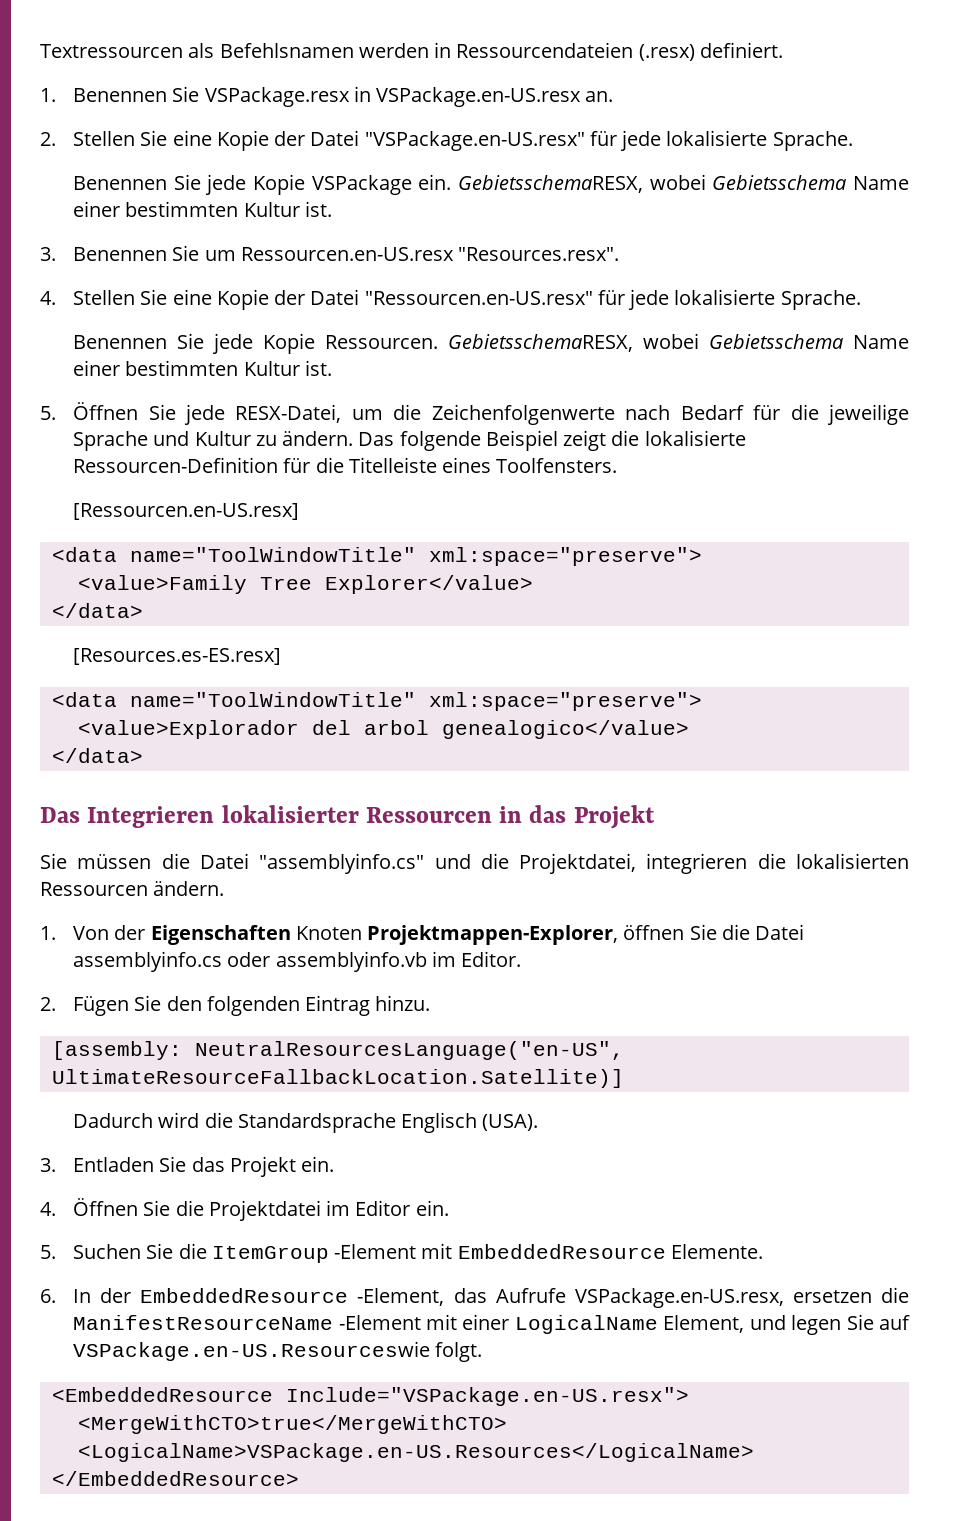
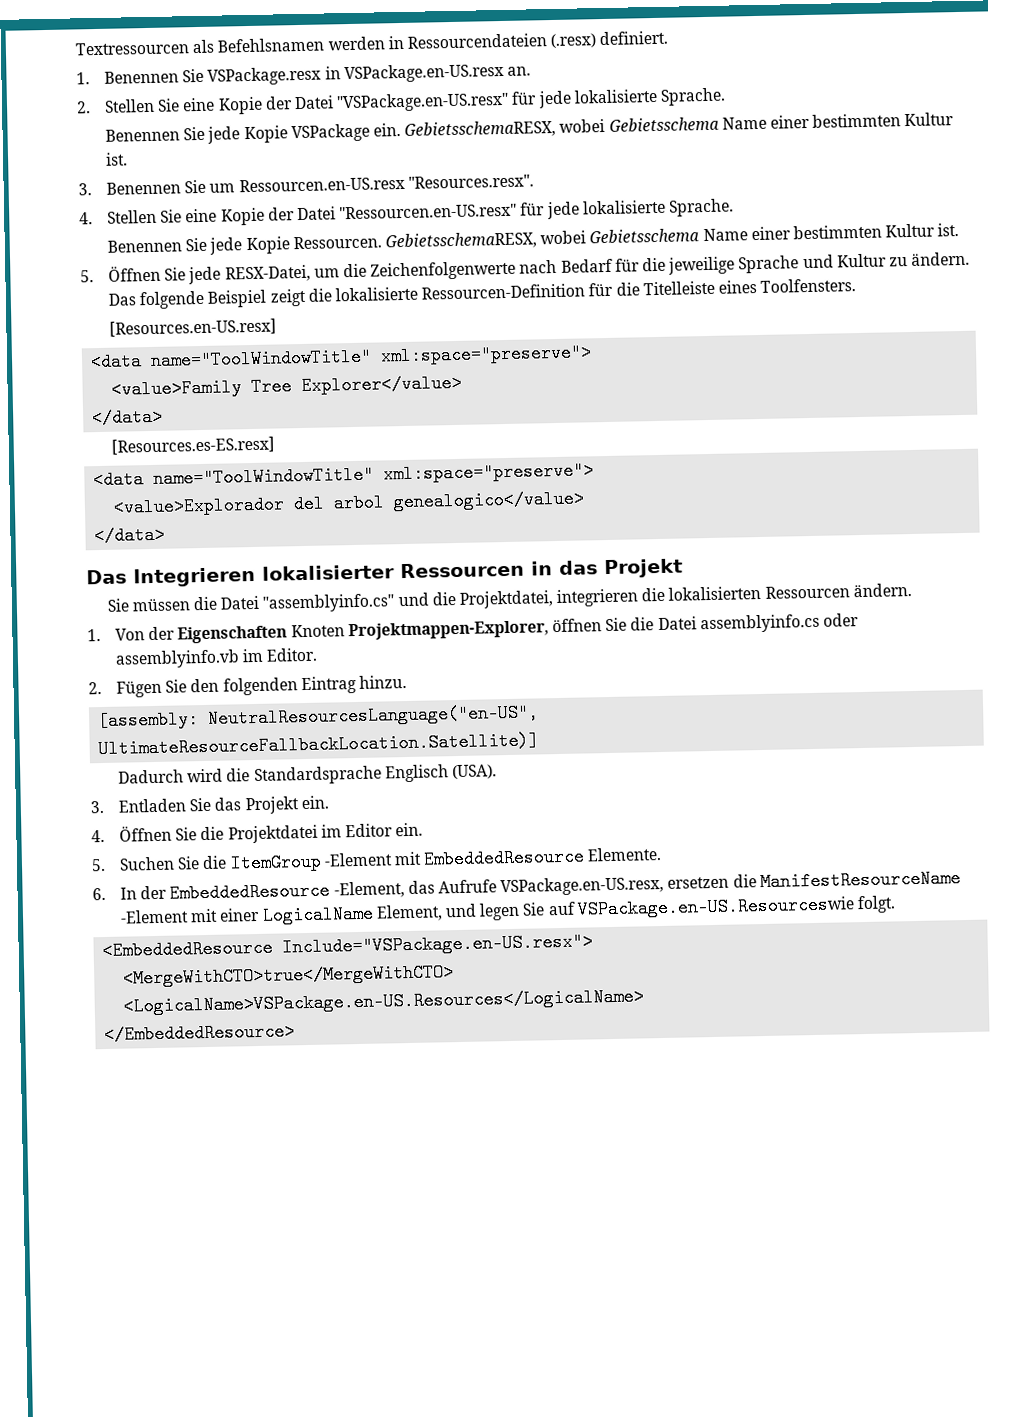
- [Ressourcen.en-US.resx]
+ [Resources.en-US.resx]

